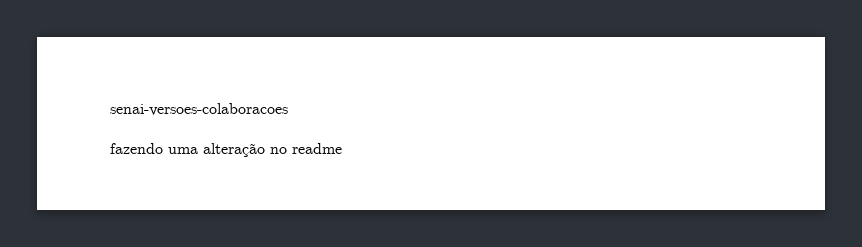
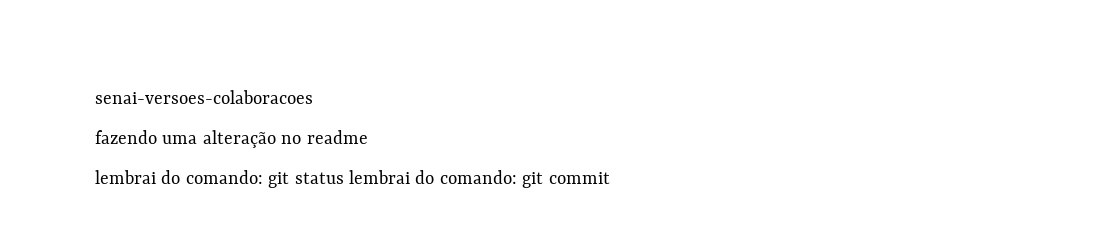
+ lembrai do comando: git status lembrai do comando: git commit

